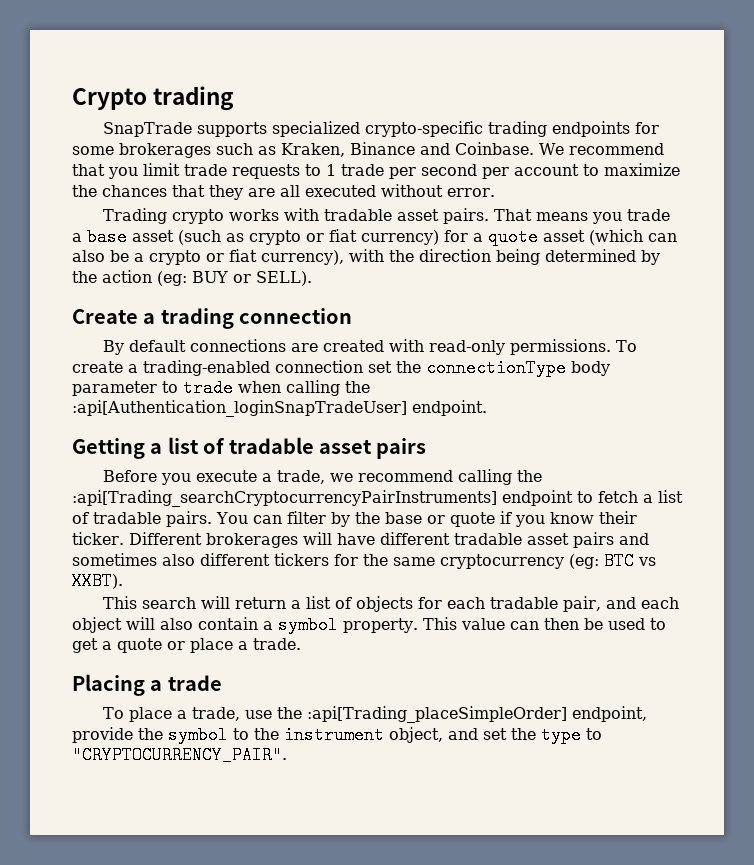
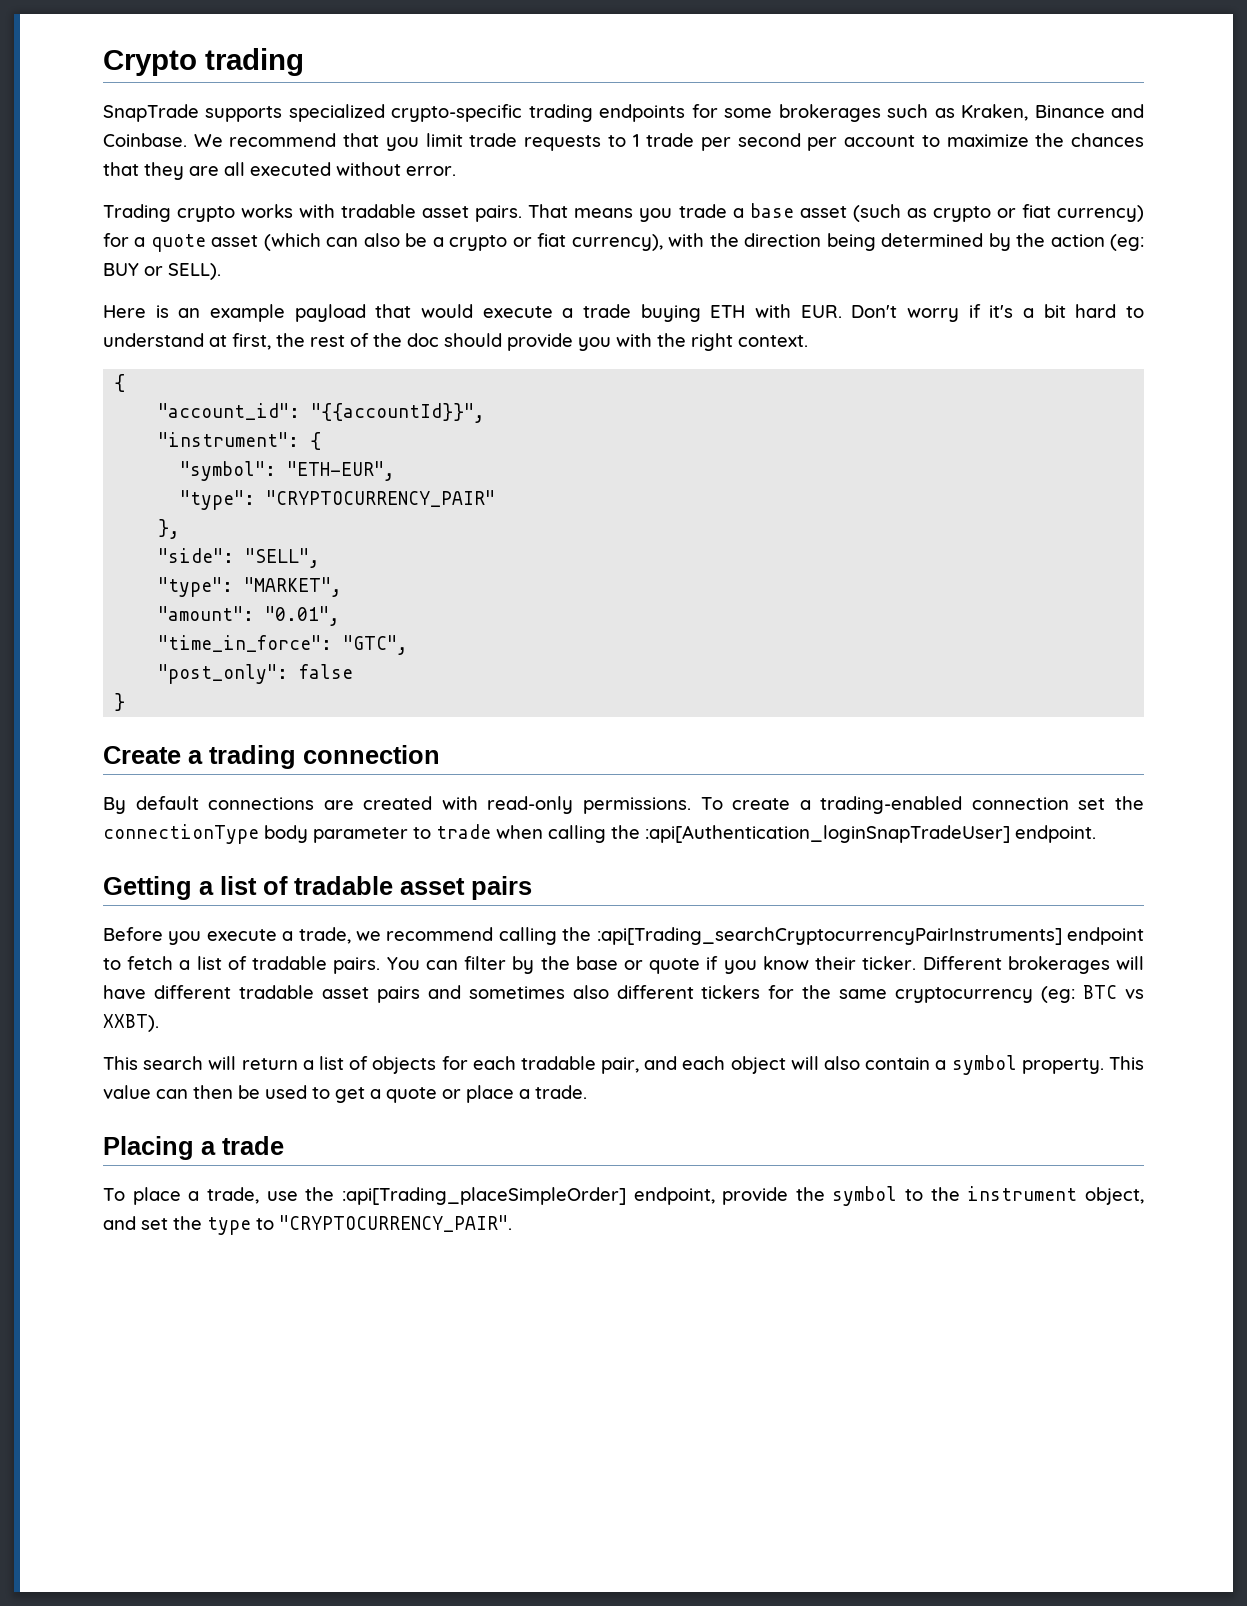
+ Here is an example payload that would execute a trade buying ETH with EUR. Don't worry if it's a bit hard to understand at first, the rest of the doc should provide you with the right context.
+ {
+ "account_id": "{{accountId}}",
+ "instrument": {
+ "symbol": "ETH-EUR",
+ "type": "CRYPTOCURRENCY_PAIR"
+ },
+ "side": "SELL",
+ "type": "MARKET",
+ "amount": "0.01",
+ "time_in_force": "GTC",
+ "post_only": false
+ }

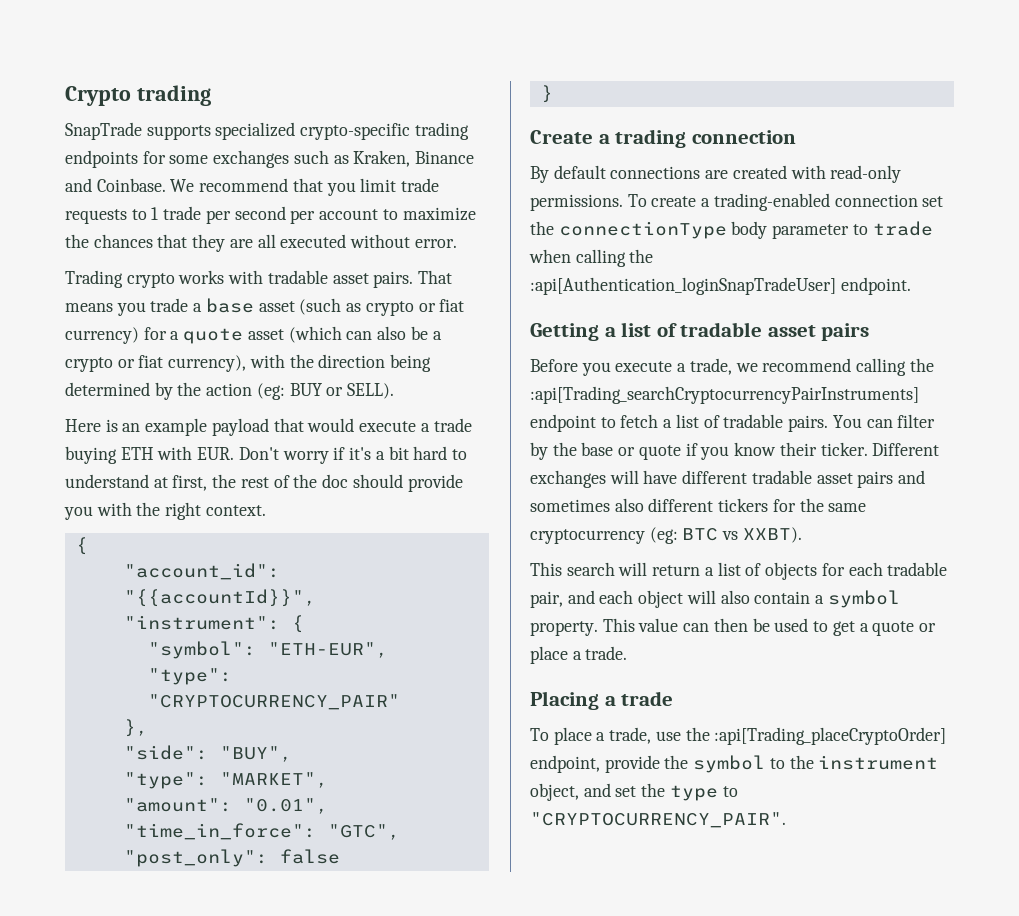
- SnapTrade supports specialized crypto-specific trading endpoints for some brokerages such as Kraken, Binance and Coinbase.
+ SnapTrade supports specialized crypto-specific trading endpoints for some exchanges such as Kraken, Binance and Coinbase.
- "side": "SELL",
+ "side": "BUY",
- Different brokerages will have different tradable asset pairs and sometimes also different tickers for the same cryptocurrency (eg: BTC vs XXBT).
+ Different exchanges will have different tradable asset pairs and sometimes also different tickers for the same cryptocurrency (eg: BTC vs XXBT).
- To place a trade, use the :api[Trading_placeSimpleOrder] endpoint, provide the symbol to the instrument object, and set the type to "CRYPTOCURRENCY_PAIR".
+ To place a trade, use the :api[Trading_placeCryptoOrder] endpoint, provide the symbol to the instrument object, and set the type to "CRYPTOCURRENCY_PAIR".

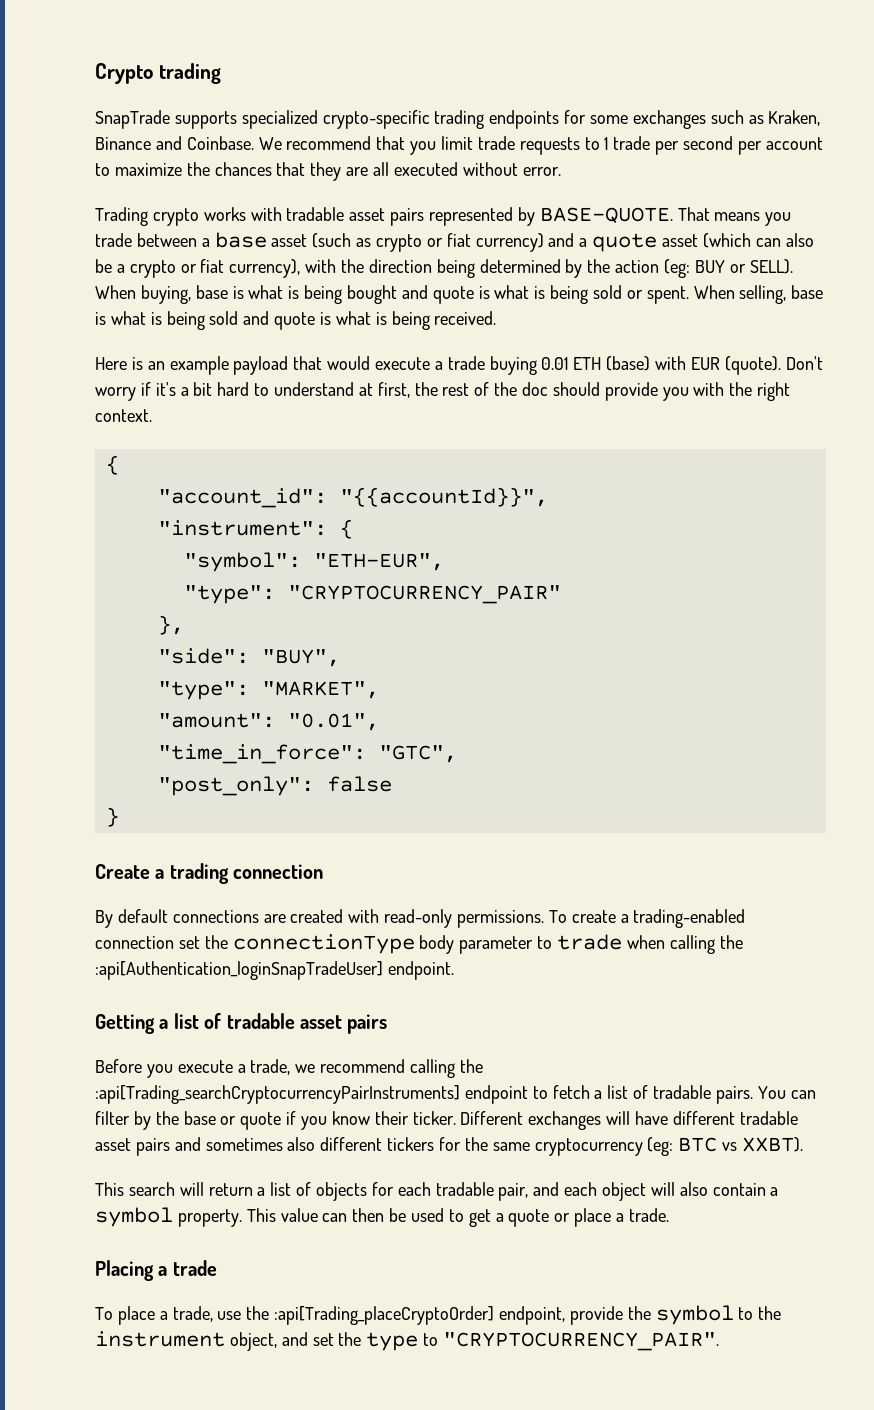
- Trading crypto works with tradable asset pairs.
+ Trading crypto works with tradable asset pairs represented by BASE-QUOTE.
- That means you trade a base asset (such as crypto or fiat currency) for a quote asset (which can also be a crypto or fiat currency), with the direction being determined by the action (eg: BUY or SELL).
+ That means you trade between a base asset (such as crypto or fiat currency) and a quote asset (which can also be a crypto or fiat currency), with the direction being determined by the action (eg: BUY or SELL). When buying, base is what is being bought and quote is what is being sold or spent. When selling, base is what is being sold and quote is what is being received.
- Here is an example payload that would execute a trade buying ETH with EUR. Don't worry if it's a bit hard to understand at first, the rest of the doc should provide you with the right context.
+ Here is an example payload that would execute a trade buying 0.01 ETH (base) with EUR (quote). Don't worry if it's a bit hard to understand at first, the rest of the doc should provide you with the right context.

